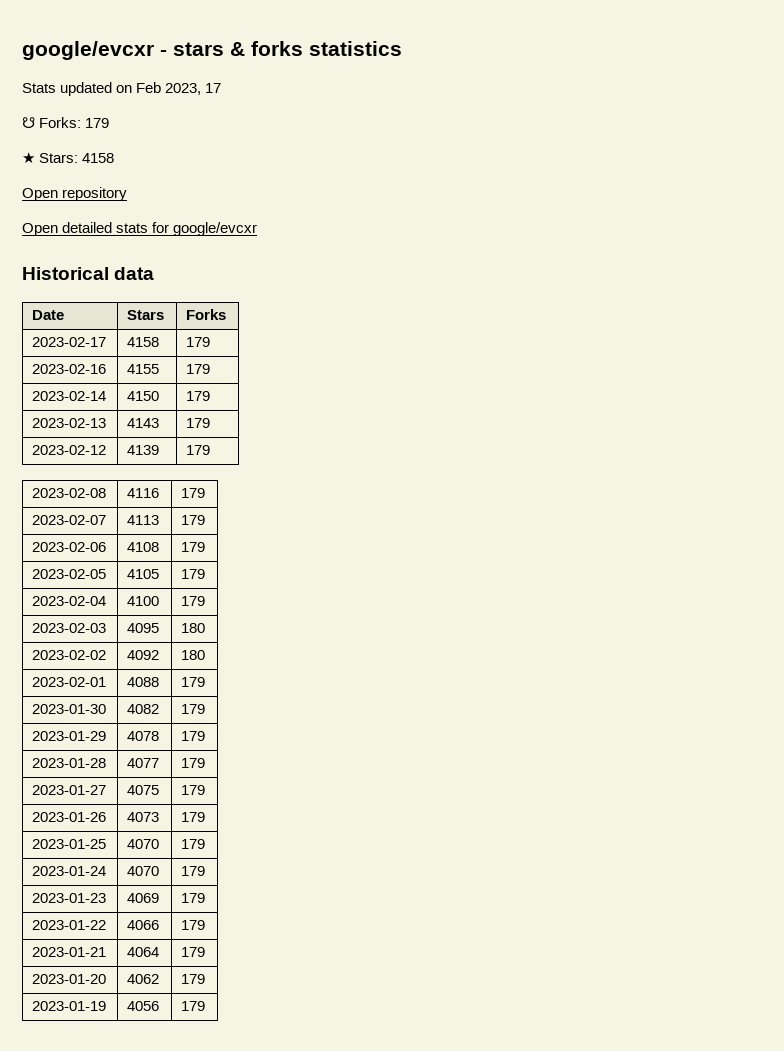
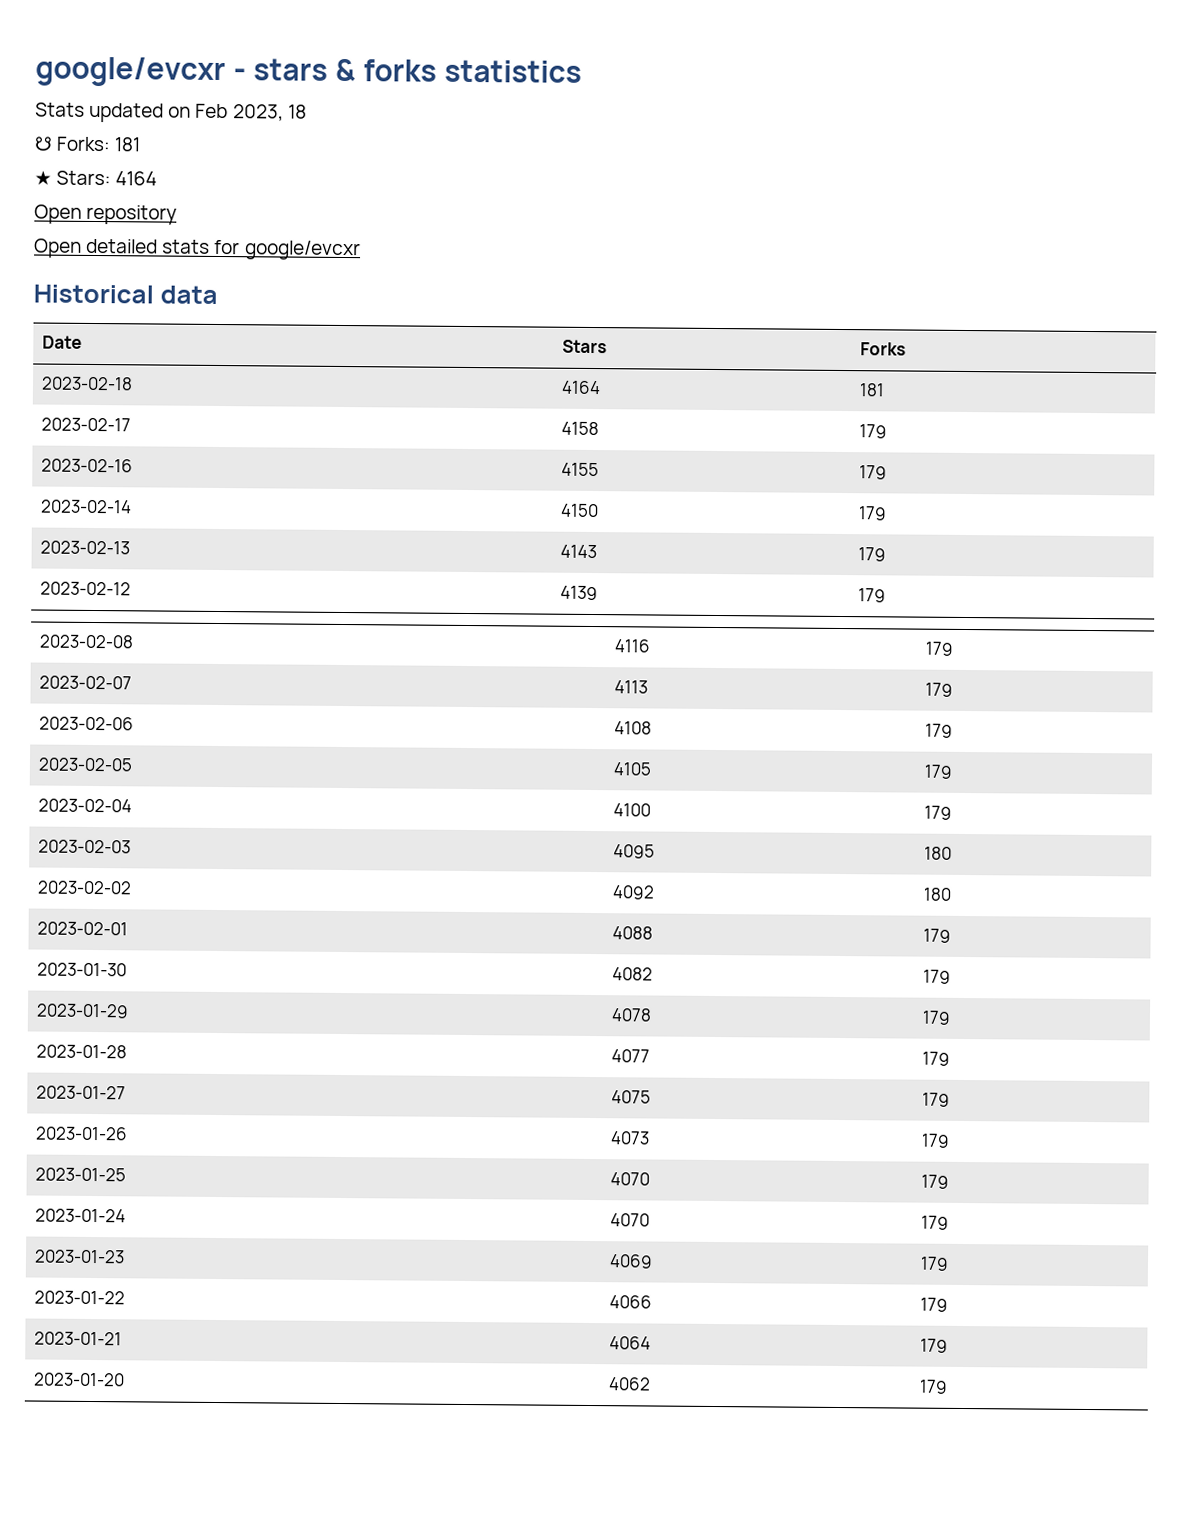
- Stats updated on Feb 2023, 17
+ Stats updated on Feb 2023, 18
- ☋ Forks: 179
+ ☋ Forks: 181
- ★ Stars: 4158
+ ★ Stars: 4164
+ 2023-02-18 | 4164 | 181
- 2023-01-19 | 4056 | 179

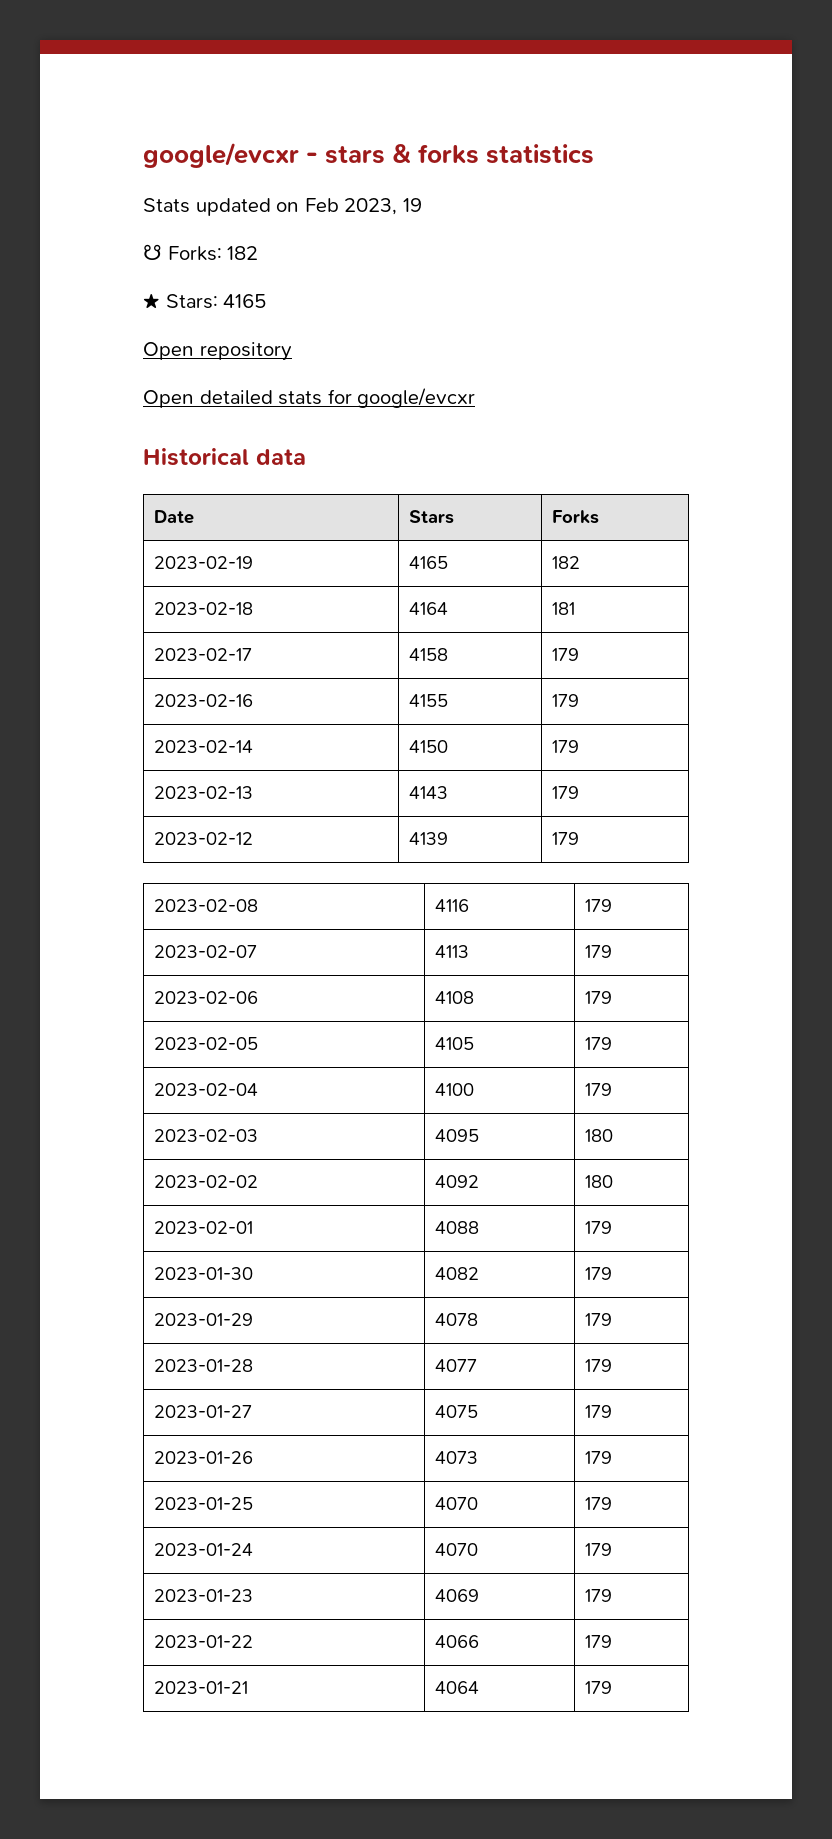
- Stats updated on Feb 2023, 18
+ Stats updated on Feb 2023, 19
- ☋ Forks: 181
+ ☋ Forks: 182
- ★ Stars: 4164
+ ★ Stars: 4165
+ 2023-02-19 | 4165 | 182
- 2023-01-20 | 4062 | 179

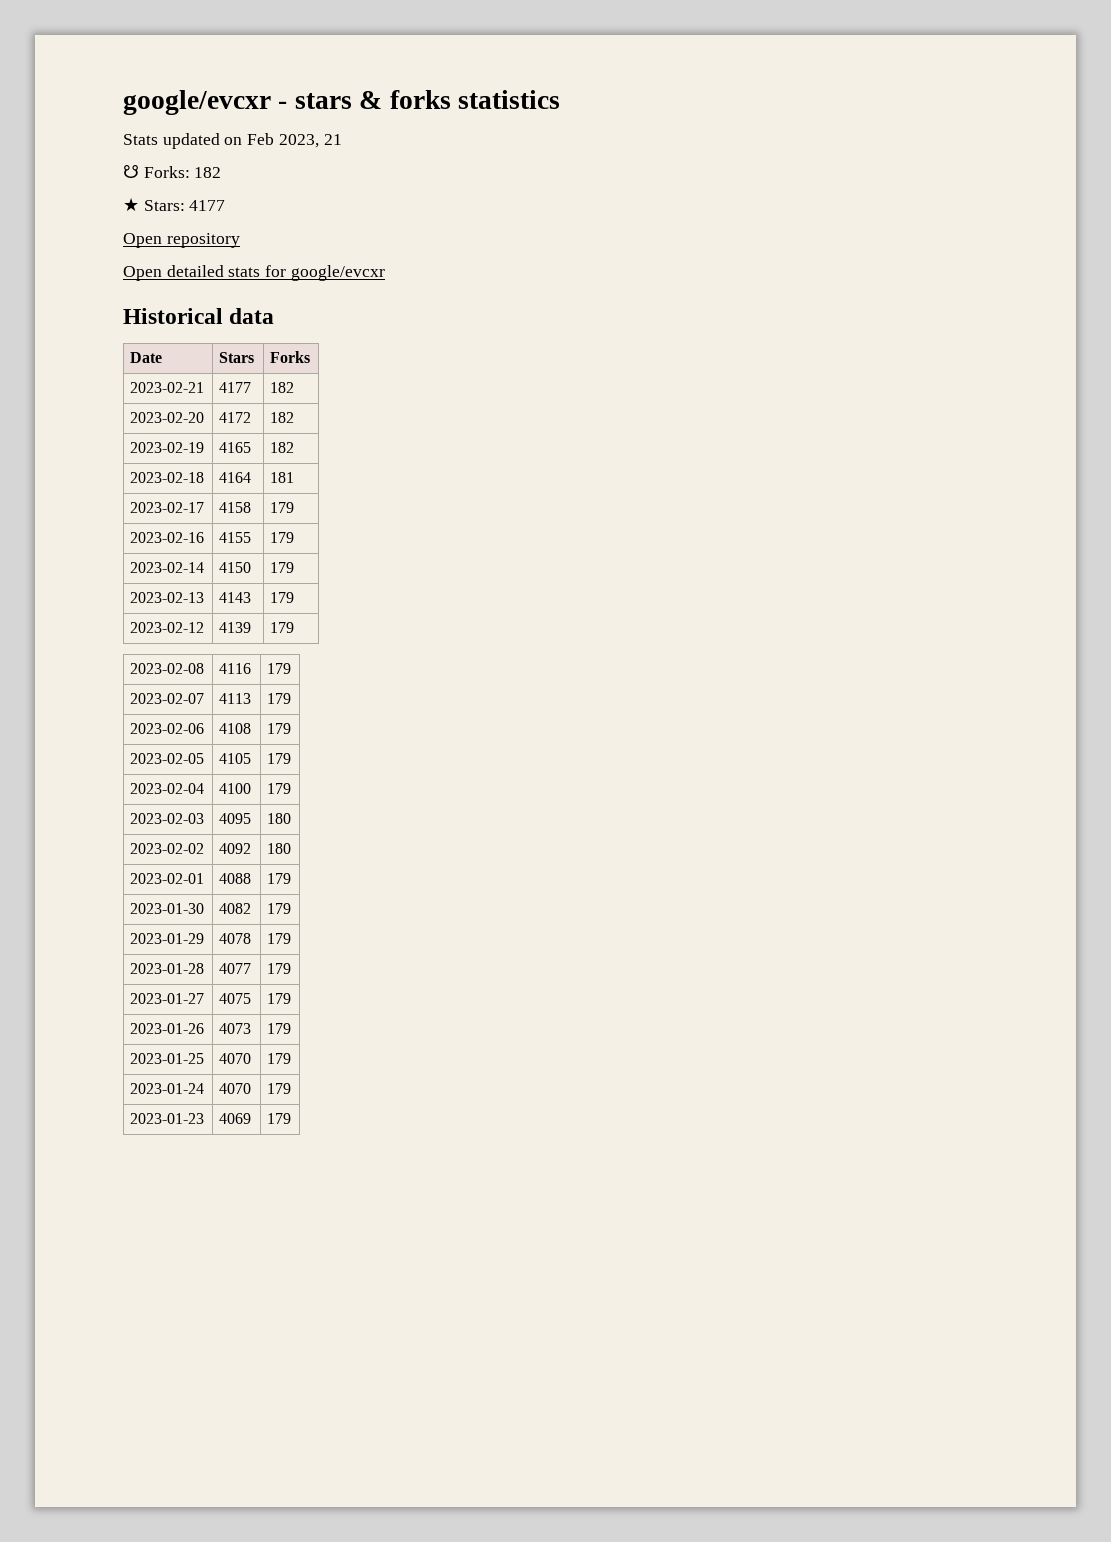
- Stats updated on Feb 2023, 19
+ Stats updated on Feb 2023, 21
- ★ Stars: 4165
+ ★ Stars: 4177
+ 2023-02-21 | 4177 | 182
+ 2023-02-20 | 4172 | 182
- 2023-01-22 | 4066 | 179
- 2023-01-21 | 4064 | 179

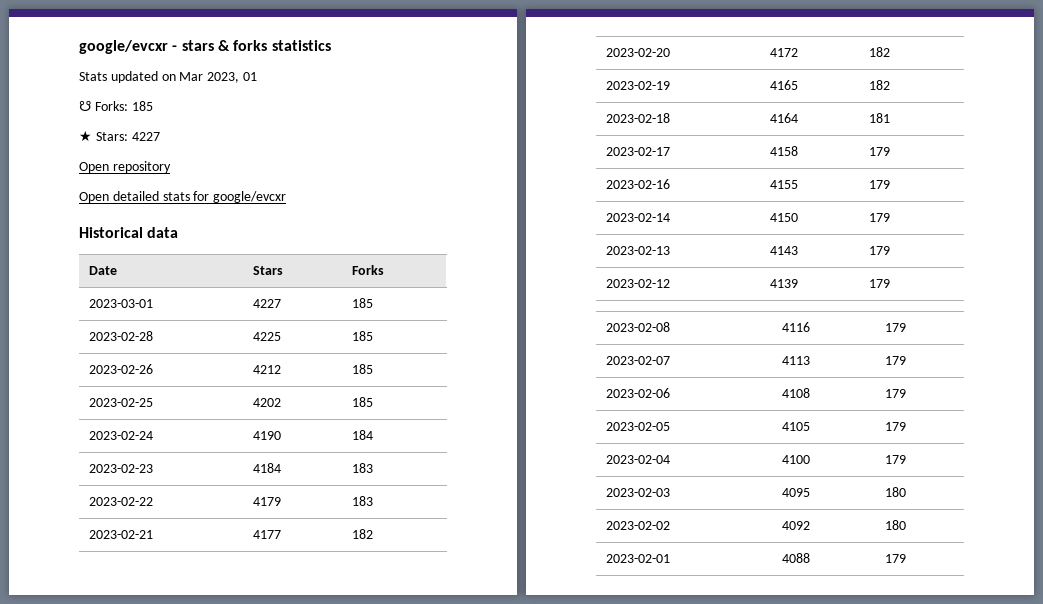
- Stats updated on Feb 2023, 21
+ Stats updated on Mar 2023, 01
- ☋ Forks: 182
+ ☋ Forks: 185
- ★ Stars: 4177
+ ★ Stars: 4227
+ 2023-03-01 | 4227 | 185
+ 2023-02-28 | 4225 | 185
+ 2023-02-26 | 4212 | 185
+ 2023-02-25 | 4202 | 185
+ 2023-02-24 | 4190 | 184
+ 2023-02-23 | 4184 | 183
+ 2023-02-22 | 4179 | 183
- 2023-01-30 | 4082 | 179
- 2023-01-29 | 4078 | 179
- 2023-01-28 | 4077 | 179
- 2023-01-27 | 4075 | 179
- 2023-01-26 | 4073 | 179
- 2023-01-25 | 4070 | 179
- 2023-01-24 | 4070 | 179
- 2023-01-23 | 4069 | 179

